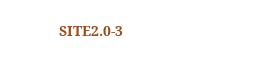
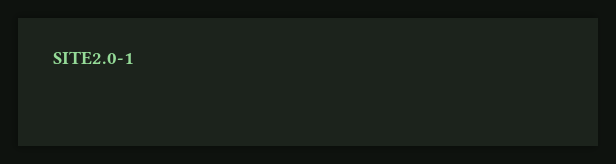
- SITE2.0-3
+ SITE2.0-1

